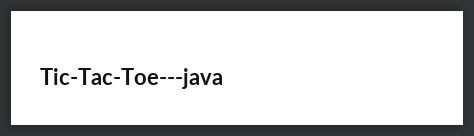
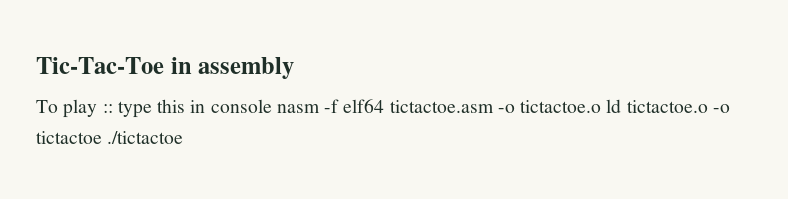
- Tic-Tac-Toe---java
+ Tic-Tac-Toe in assembly
+ To play :: type this in console nasm -f elf64 tictactoe.asm -o tictactoe.o ld tictactoe.o -o tictactoe ./tictactoe

